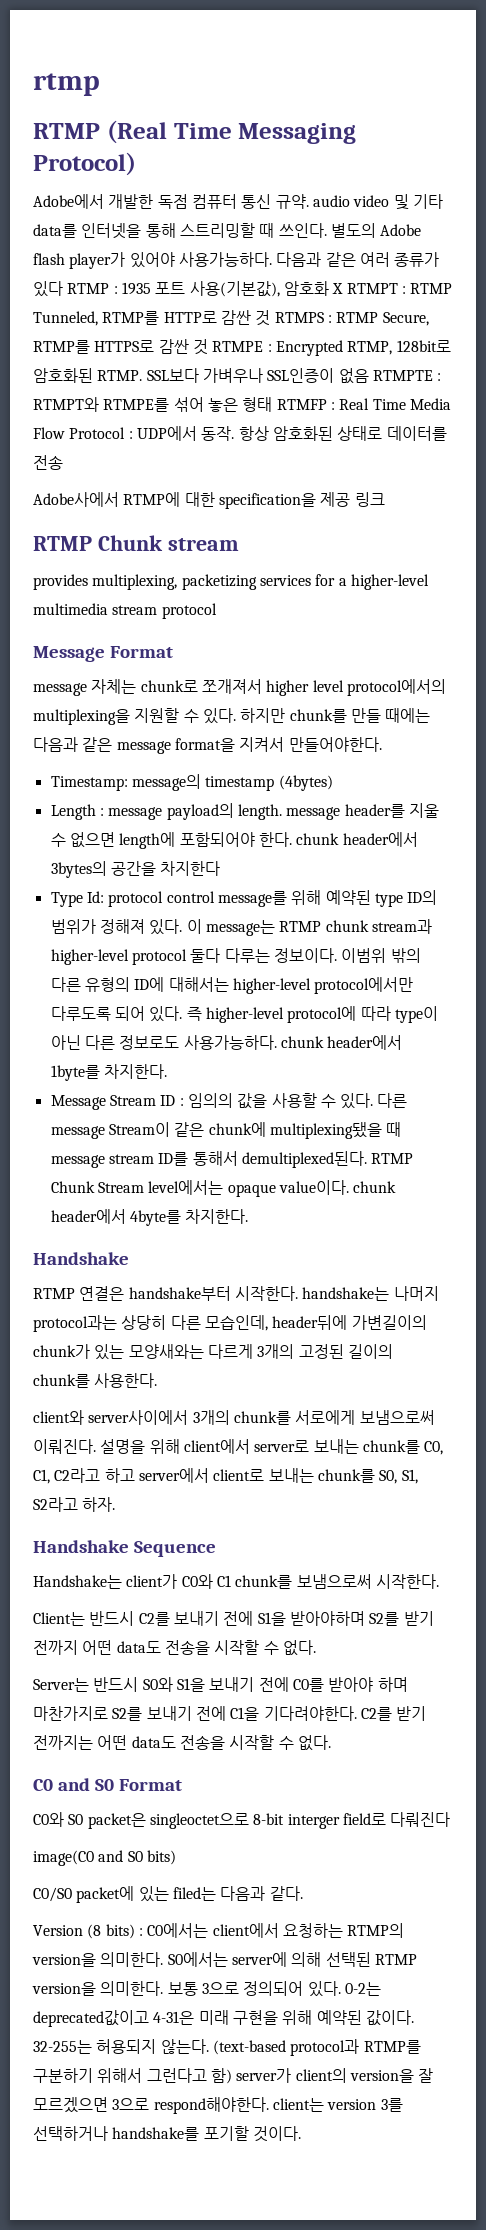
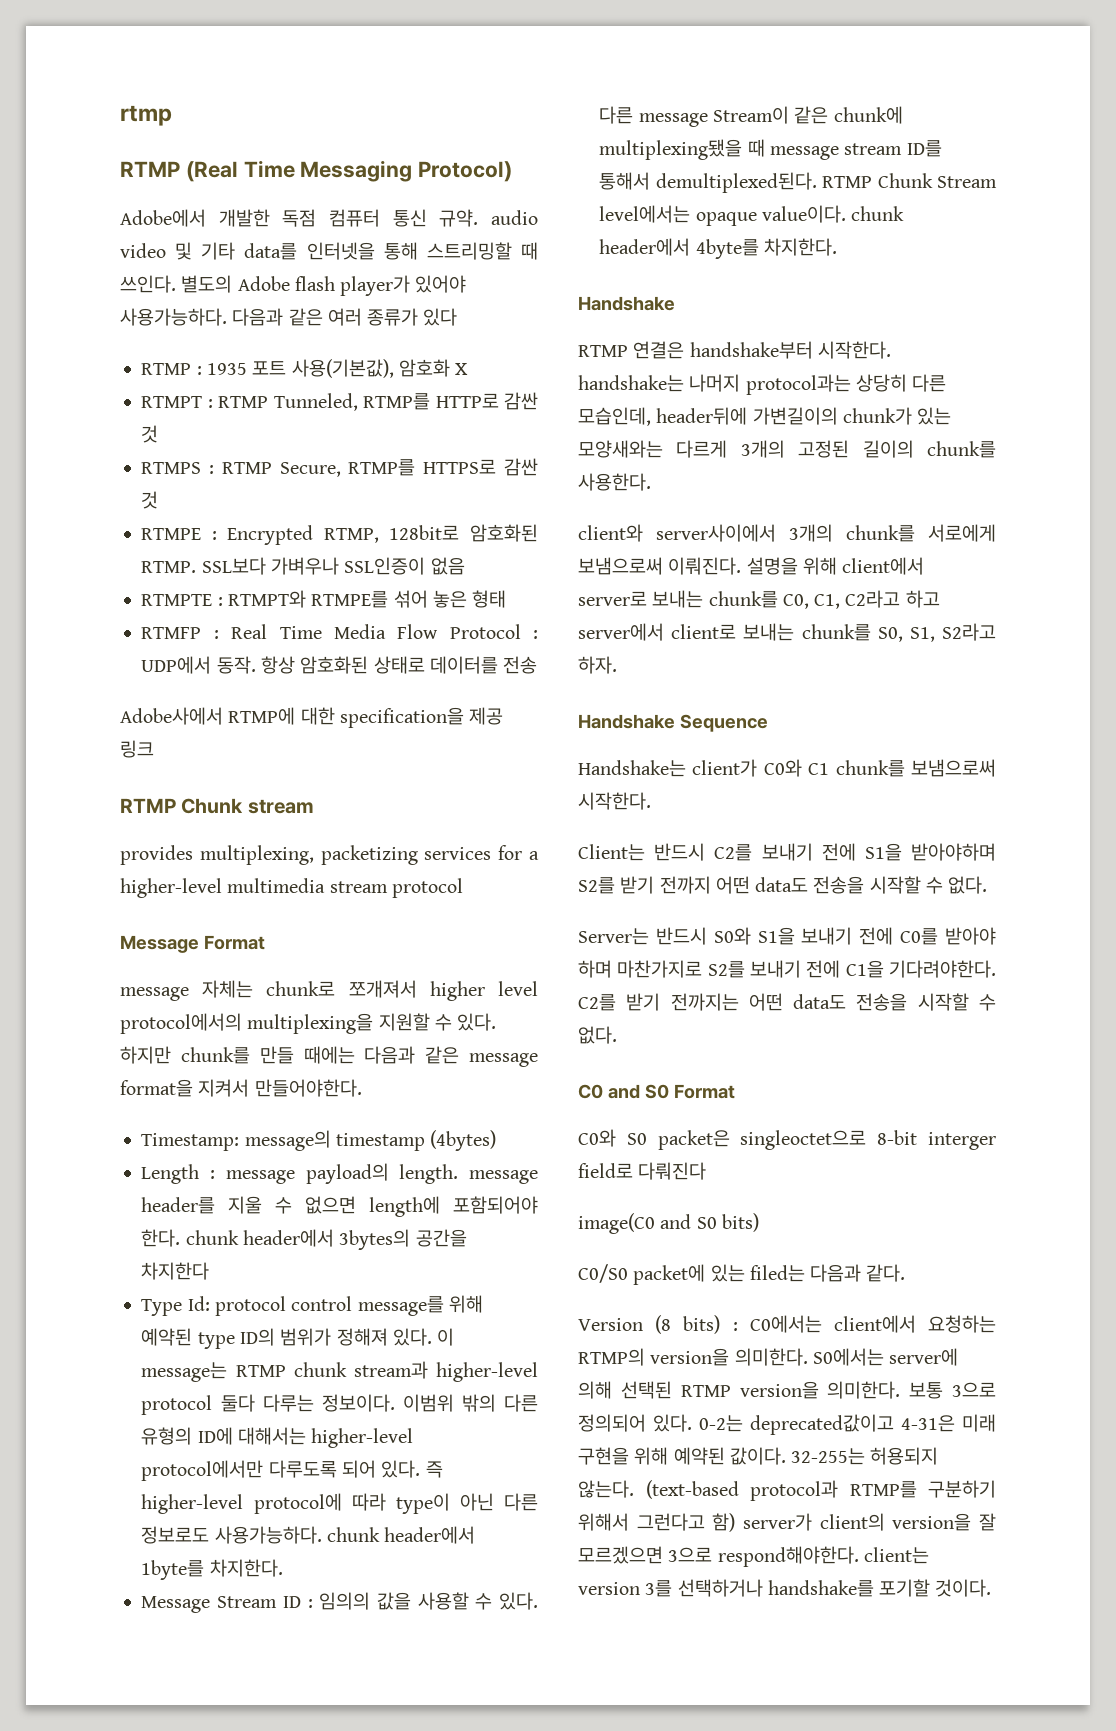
- 다음과 같은 여러 종류가 있다 RTMP : 1935 포트 사용(기본값), 암호화 X RTMPT : RTMP Tunneled, RTMP를 HTTP로 감싼 것 RTMPS : RTMP Secure, RTMP를 HTTPS로 감싼 것 RTMPE : Encrypted RTMP, 128bit로 암호화된 RTMP.
+ 다음과 같은 여러 종류가 있다
+ RTMP : 1935 포트 사용(기본값), 암호화 X
+ RTMPT : RTMP Tunneled, RTMP를 HTTP로 감싼 것
+ RTMPS : RTMP Secure, RTMP를 HTTPS로 감싼 것
+ RTMPE : Encrypted RTMP, 128bit로 암호화된 RTMP.
- SSL보다 가벼우나 SSL인증이 없음 RTMPTE : RTMPT와 RTMPE를 섞어 놓은 형태 RTMFP : Real Time Media Flow Protocol : UDP에서 동작.
+ SSL보다 가벼우나 SSL인증이 없음
+ RTMPTE : RTMPT와 RTMPE를 섞어 놓은 형태
+ RTMFP : Real Time Media Flow Protocol : UDP에서 동작.

